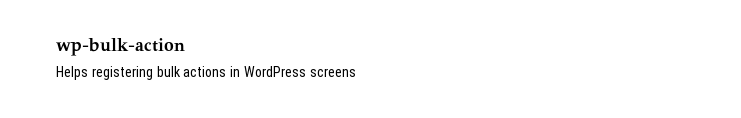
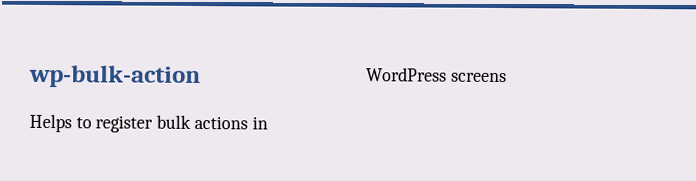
- Helps registering bulk actions in WordPress screens
+ Helps to register bulk actions in WordPress screens

